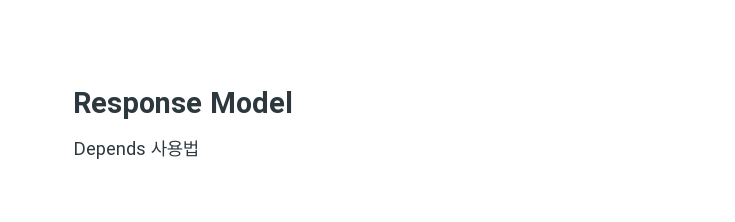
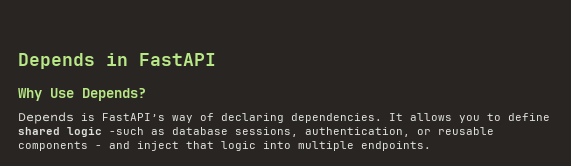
- Response Model
- Depends 사용법
+ Depends in FastAPI
+ Why Use Depends?
+ Depends is FastAPI’s way of declaring dependencies. It allows you to define shared logic -such as database sessions, authentication, or reusable components - and inject that logic into multiple endpoints.

